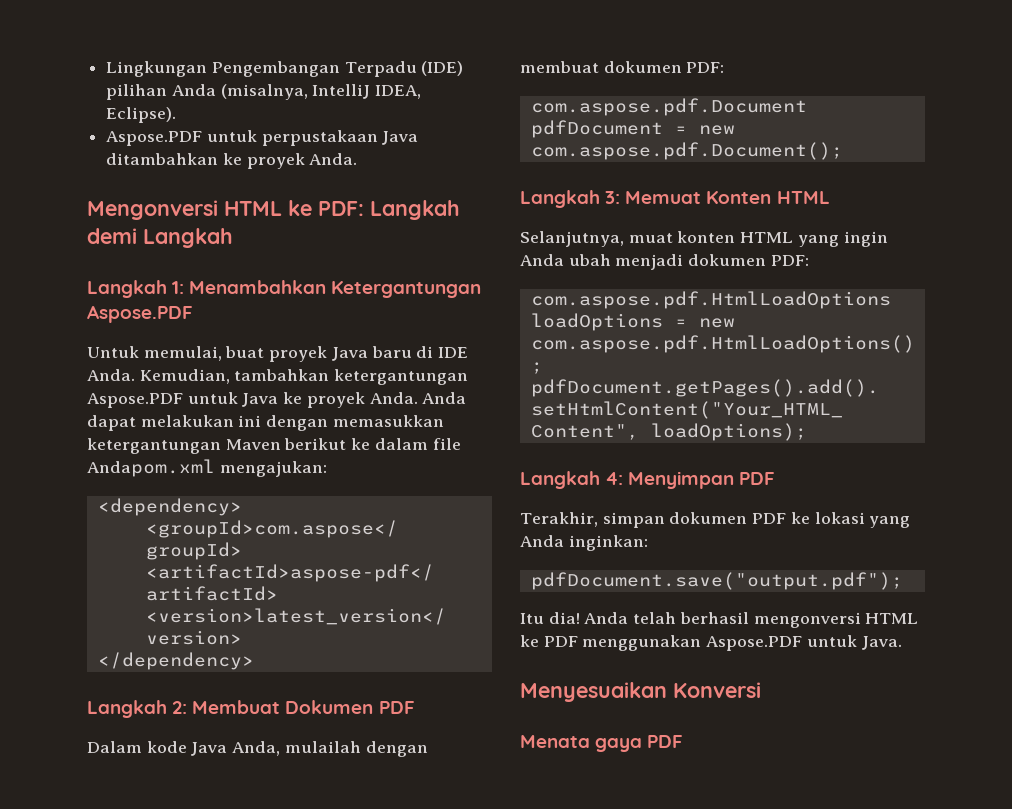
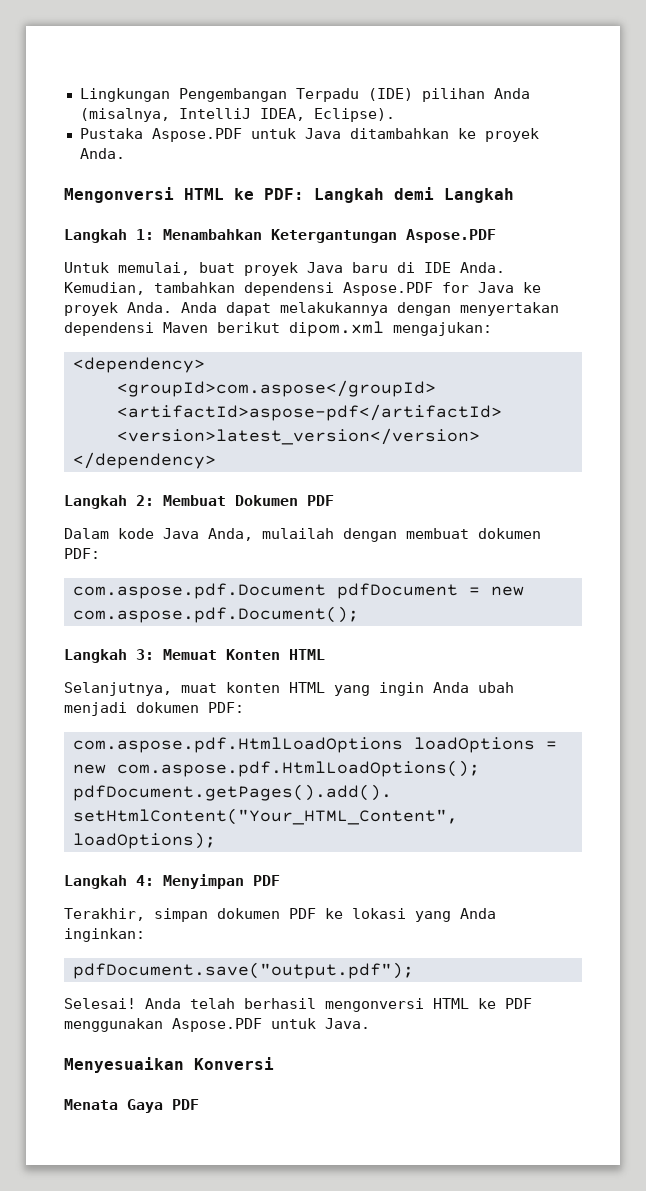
- Aspose.PDF untuk perpustakaan Java ditambahkan ke proyek Anda.
+ Pustaka Aspose.PDF untuk Java ditambahkan ke proyek Anda.
- Kemudian, tambahkan ketergantungan Aspose.PDF untuk Java ke proyek Anda.
+ Kemudian, tambahkan dependensi Aspose.PDF for Java ke proyek Anda.
- Anda dapat melakukan ini dengan memasukkan ketergantungan Maven berikut ke dalam file Andapom.xml mengajukan:
+ Anda dapat melakukannya dengan menyertakan dependensi Maven berikut dipom.xml mengajukan:
- Itu dia!
+ Selesai!
- Menata gaya PDF
+ Menata Gaya PDF

